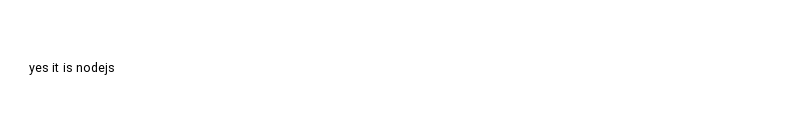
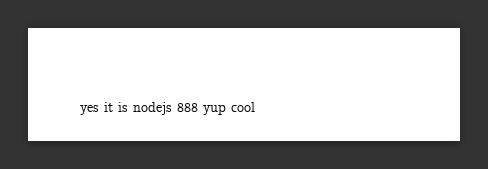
- yes it is nodejs
+ yes it is nodejs 888 yup cool

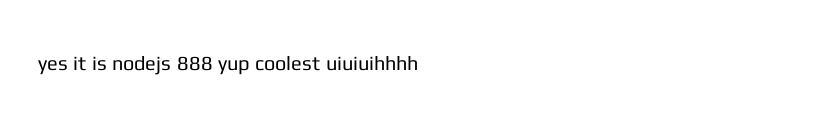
- yes it is nodejs 888 yup cool
+ yes it is nodejs 888 yup coolest uiuiuihhhh

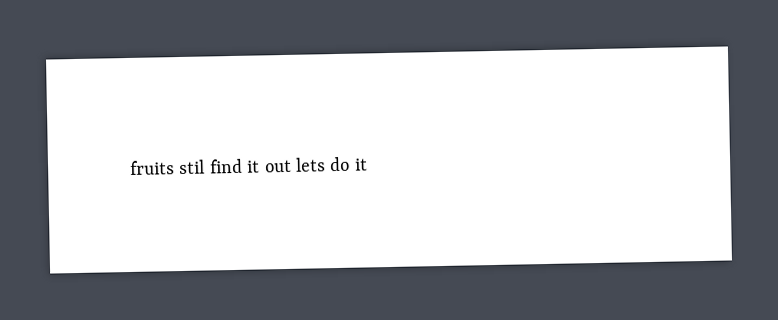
- yes it is nodejs 888 yup coolest uiuiuihhhh
+ fruits stil find it out lets do it

